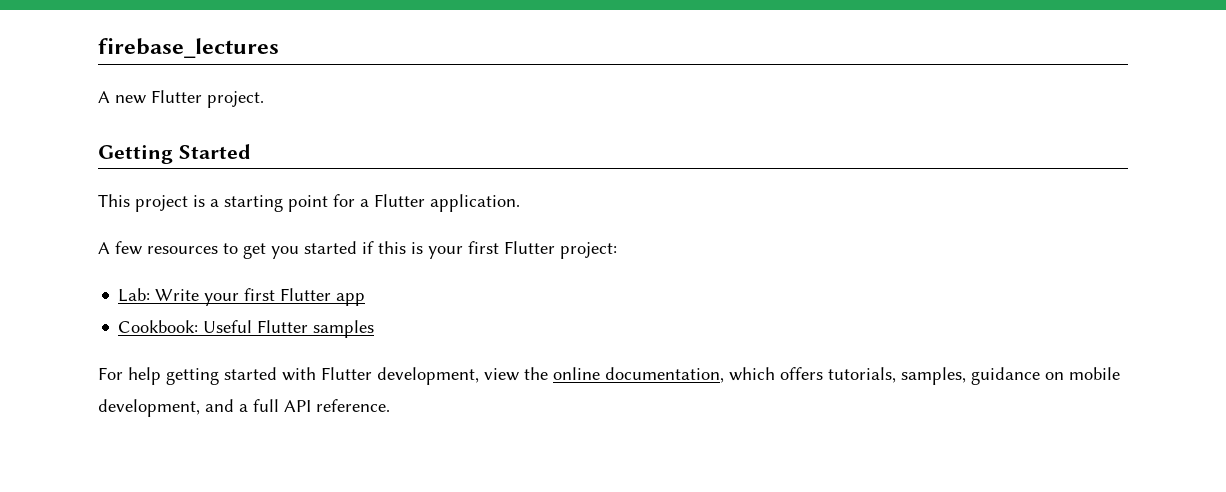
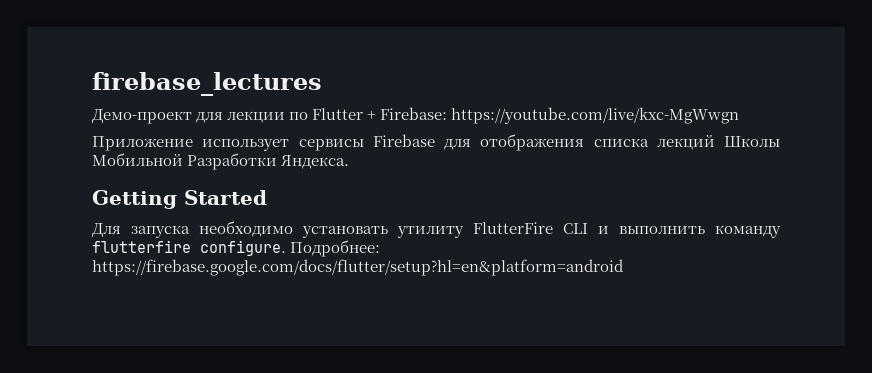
- A new Flutter project.
+ Демо-проект для лекции по Flutter + Firebase: https://youtube.com/live/kxc-MgWwgn
+ Приложение использует сервисы Firebase для отображения списка лекций Школы Мобильной Разработки Яндекса.
  Getting Started
- This project is a starting point for a Flutter application.
- A few resources to get you started if this is your first Flutter project:
- Lab: Write your first Flutter app
- Cookbook: Useful Flutter samples
- For help getting started with Flutter development, view the online documentation, which offers tutorials, samples, guidance on mobile development, and a full API reference.
+ Для запуска необходимо установать утилиту FlutterFire CLI и выполнить команду flutterfire configure. Подробнее: https://firebase.google.com/docs/flutter/setup?hl=en&platform=android

